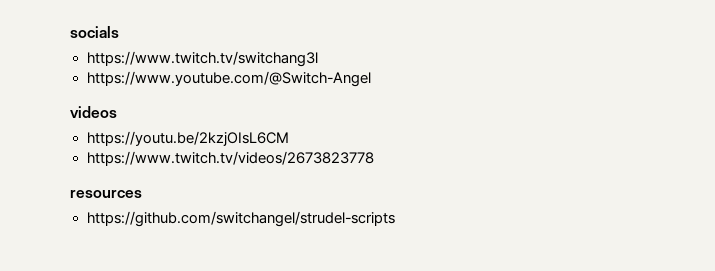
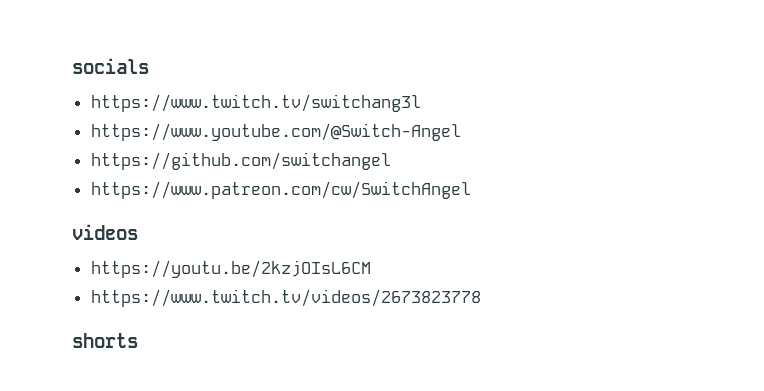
+ https://github.com/switchangel
+ https://www.patreon.com/cw/SwitchAngel
- resources
- https://github.com/switchangel/strudel-scripts
+ shorts

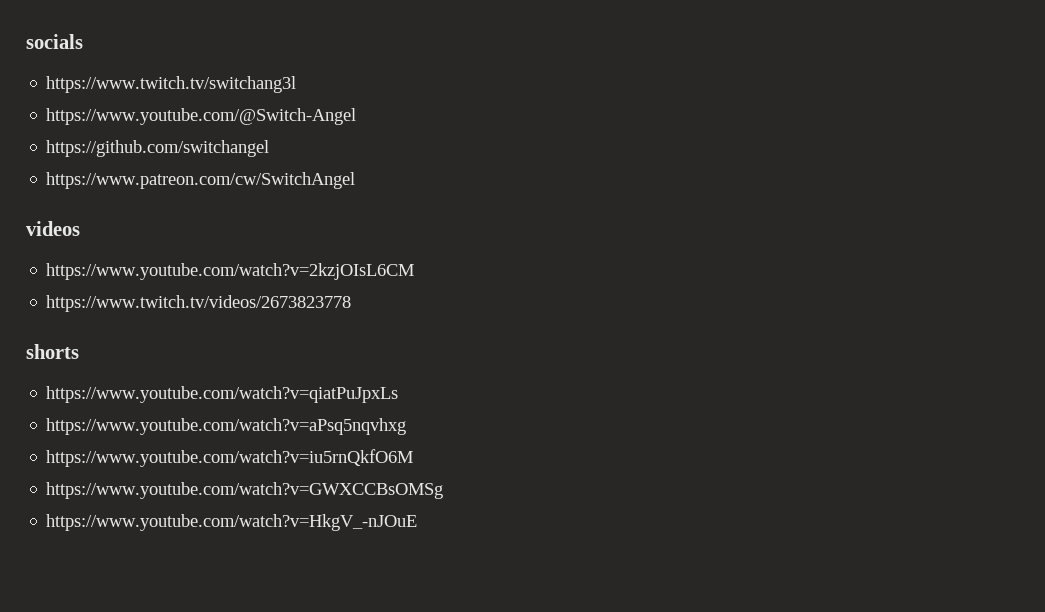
- https://youtu.be/2kzjOIsL6CM
+ https://www.youtube.com/watch?v=2kzjOIsL6CM
+ https://www.youtube.com/watch?v=qiatPuJpxLs
+ https://www.youtube.com/watch?v=aPsq5nqvhxg
+ https://www.youtube.com/watch?v=iu5rnQkfO6M
+ https://www.youtube.com/watch?v=GWXCCBsOMSg
+ https://www.youtube.com/watch?v=HkgV_-nJOuE

